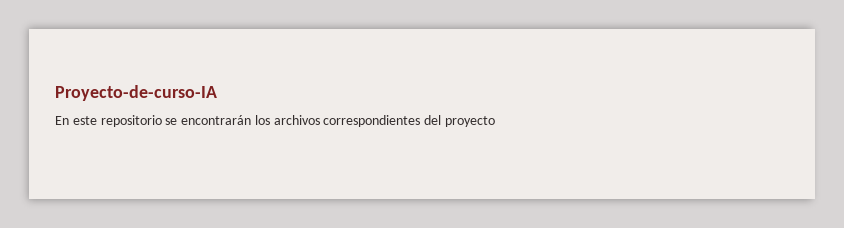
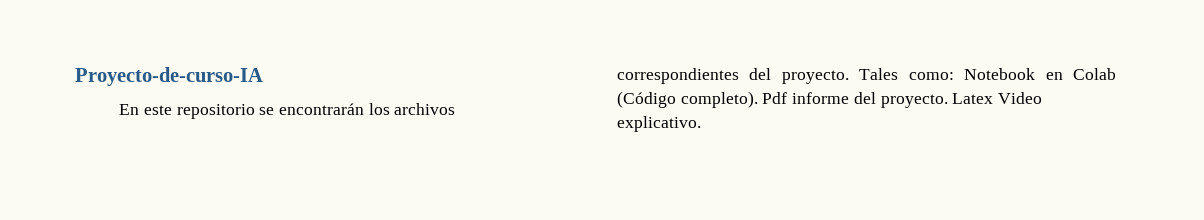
- En este repositorio se encontrarán los archivos correspondientes del proyecto
+ En este repositorio se encontrarán los archivos correspondientes del proyecto. Tales como: Notebook en Colab (Código completo). Pdf informe del proyecto. Latex Video explicativo.

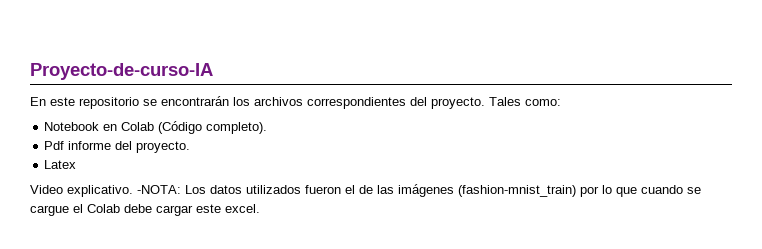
- Tales como: Notebook en Colab (Código completo). Pdf informe del proyecto. Latex Video explicativo.
+ Tales como:
+ Notebook en Colab (Código completo).
+ Pdf informe del proyecto.
+ Latex
+ Video explicativo.
+ -NOTA: Los datos utilizados fueron el de las imágenes (fashion-mnist_train) por lo que cuando se cargue el Colab debe cargar este excel.

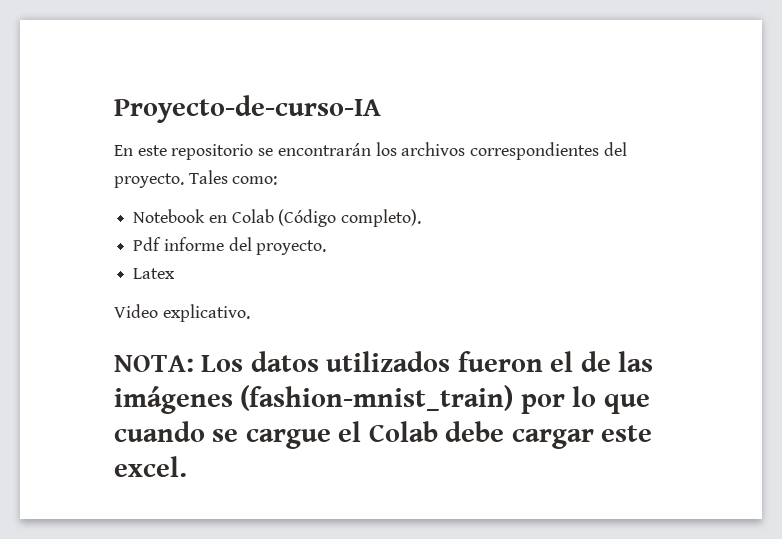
- Video explicativo. -NOTA: Los datos utilizados fueron el de las imágenes (fashion-mnist_train) por lo que cuando se cargue el Colab debe cargar este excel.
+ Video explicativo.
+ NOTA: Los datos utilizados fueron el de las imágenes (fashion-mnist_train) por lo que cuando se cargue el Colab debe cargar este excel.

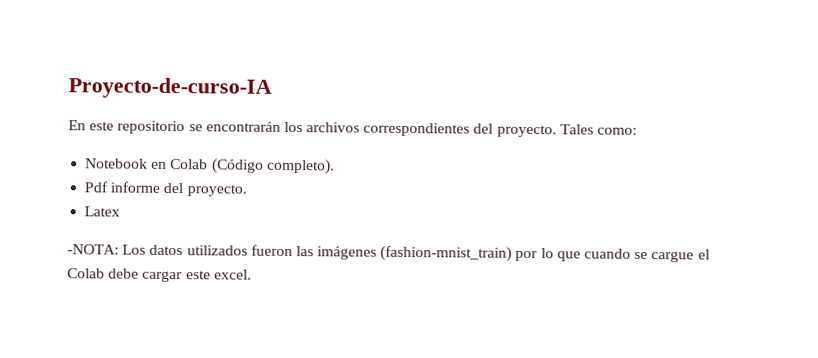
- Video explicativo.
- NOTA: Los datos utilizados fueron el de las imágenes (fashion-mnist_train) por lo que cuando se cargue el Colab debe cargar este excel.
+ -NOTA: Los datos utilizados fueron las imágenes (fashion-mnist_train) por lo que cuando se cargue el Colab debe cargar este excel.

